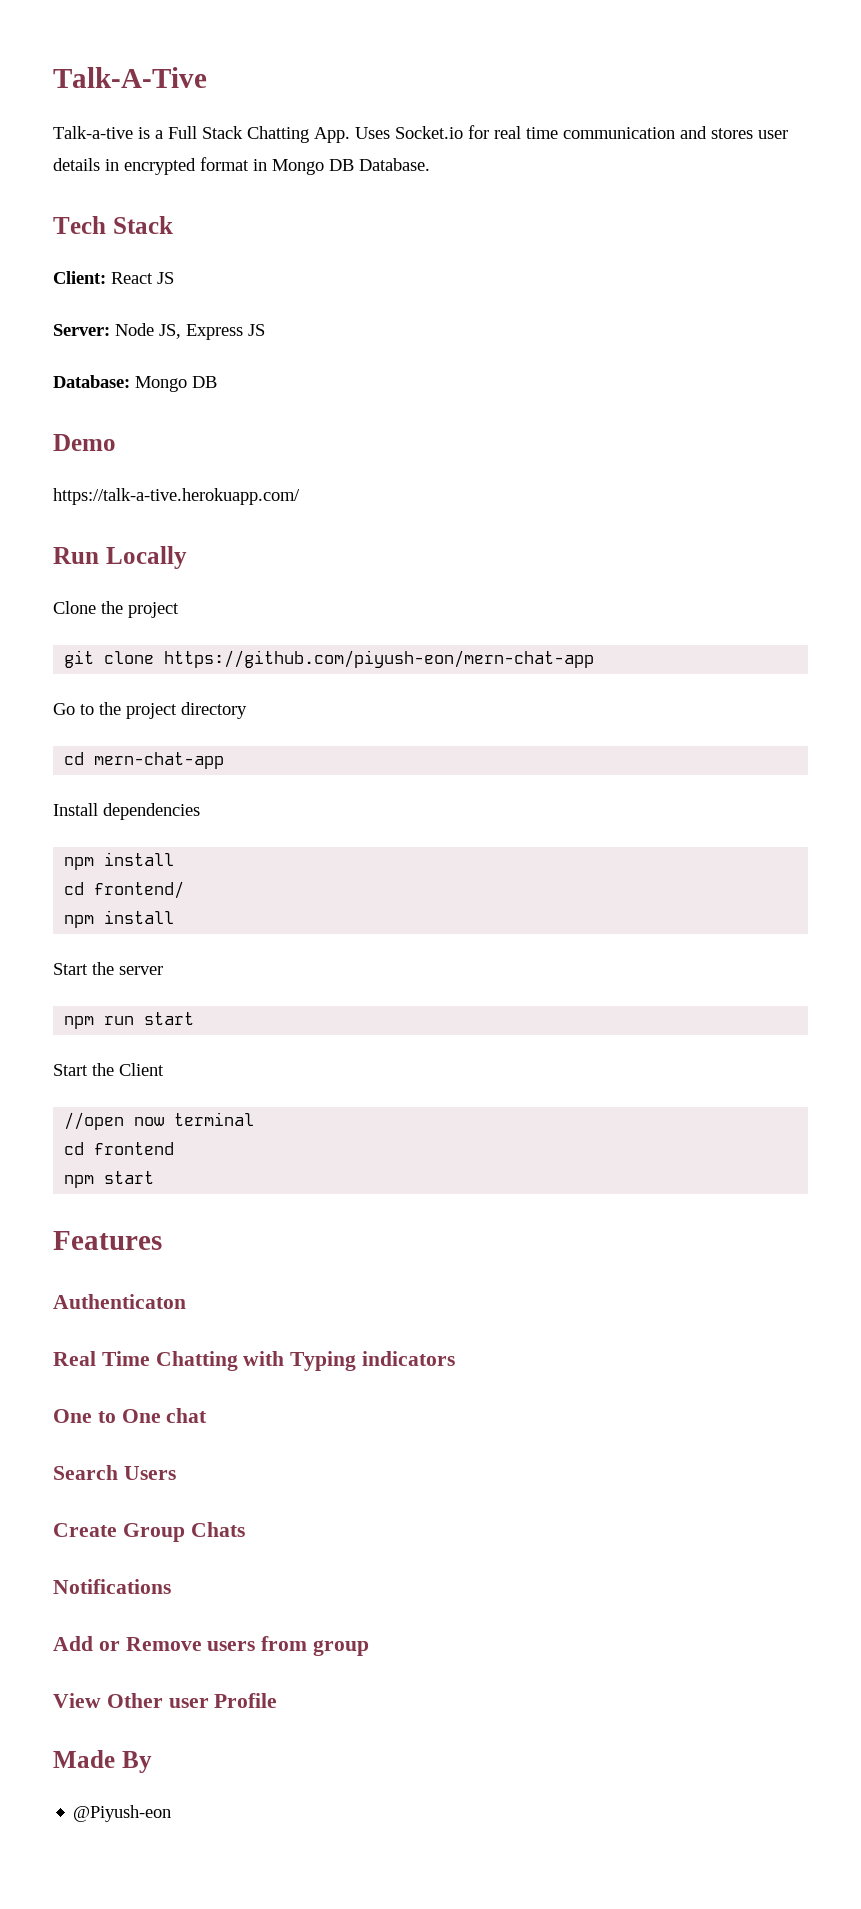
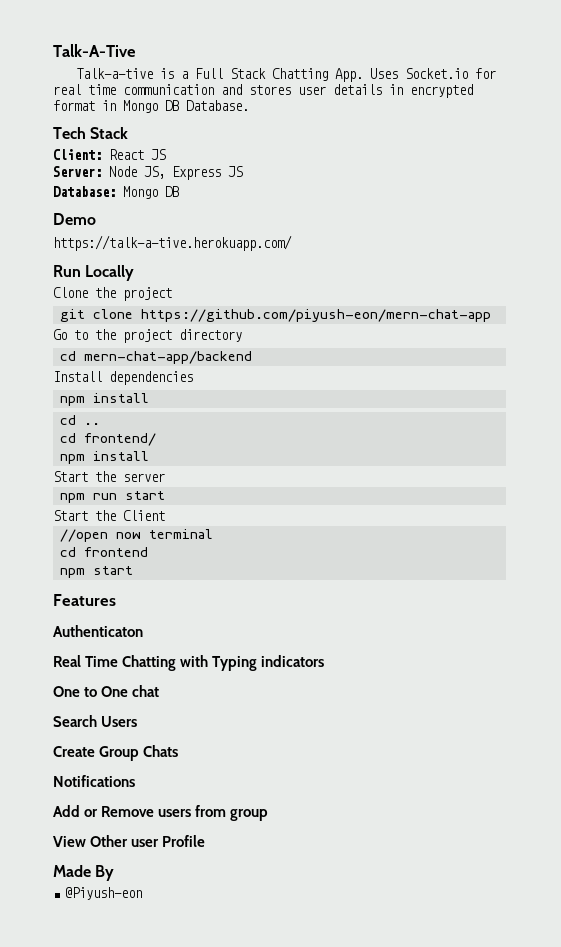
- cd mern-chat-app
+ cd mern-chat-app/backend
+ cd ..

